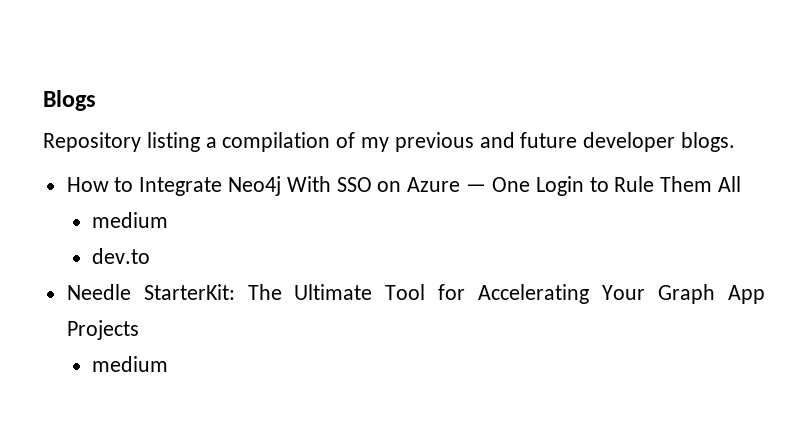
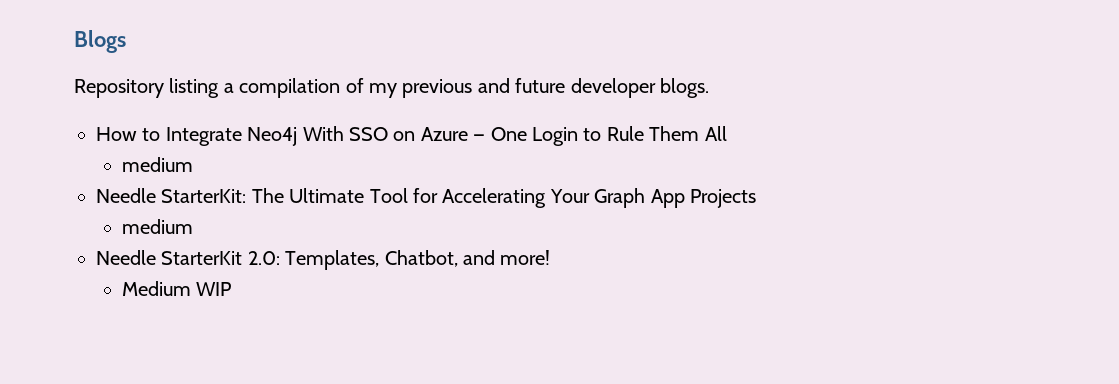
- dev.to
+ Needle StarterKit 2.0: Templates, Chatbot, and more!
+ Medium WIP

